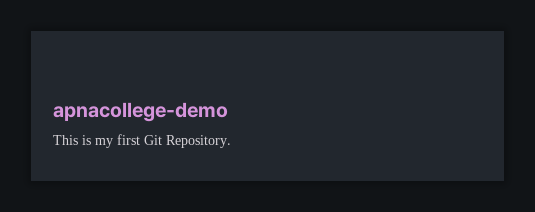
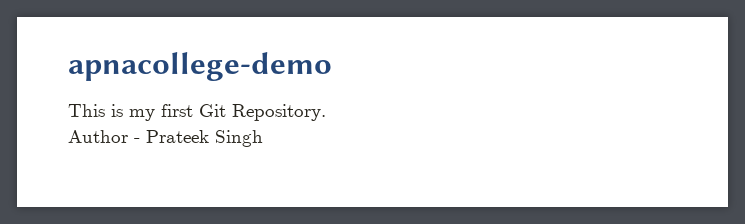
+ Author - Prateek Singh

